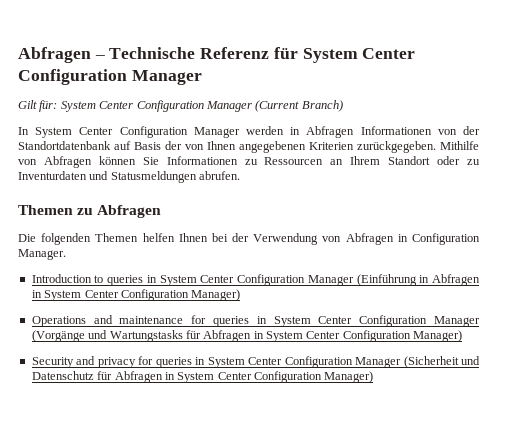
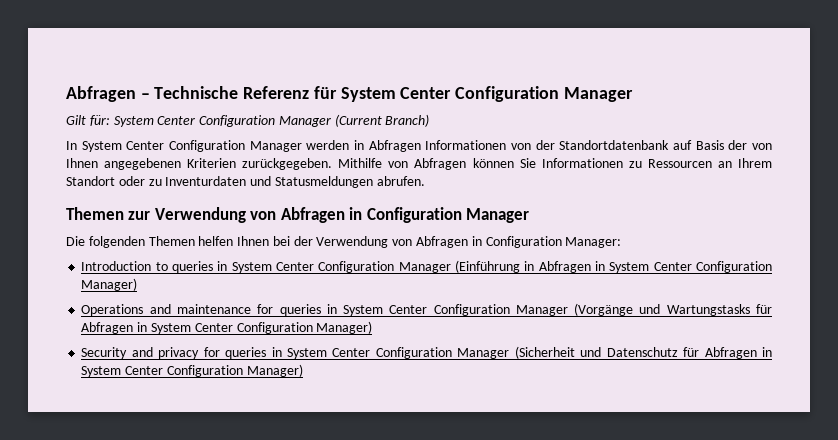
- Themen zu Abfragen
+ Themen zur Verwendung von Abfragen in Configuration Manager
- Die folgenden Themen helfen Ihnen bei der Verwendung von Abfragen in Configuration Manager.
+ Die folgenden Themen helfen Ihnen bei der Verwendung von Abfragen in Configuration Manager:

